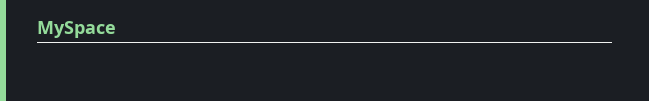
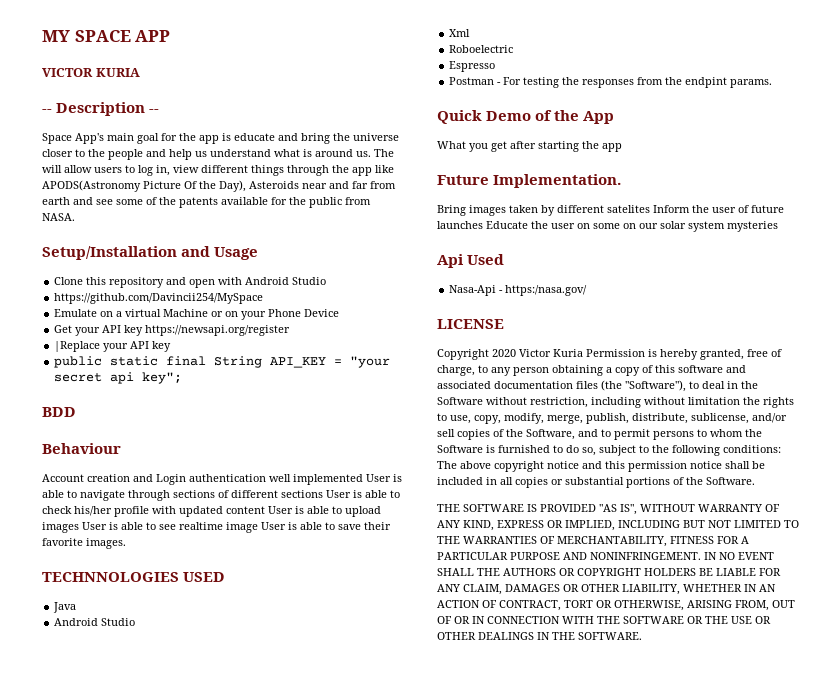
- MySpace
+ MY SPACE APP
+ VICTOR KURIA
+ -- Description --
+ Space App's main goal for the app is educate and bring the universe closer to the people and help us understand what is around us. The will allow users to log in, view different things through the app like APODS(Astronomy Picture Of the Day), Asteroids near and far from earth and see some of the patents available for the public from NASA.
+ Setup/Installation and Usage
+ Clone this repository and open with Android Studio
+ https://github.com/Davincii254/MySpace
+ Emulate on a virtual Machine or on your Phone Device
+ Get your API key https://newsapi.org/register
+ |Replace your API key
+ public static final String API_KEY = "your secret api key";
+ BDD
+ Behaviour
+ Account creation and Login authentication well implemented User is able to navigate through sections of different sections User is able to check his/her profile with updated content User is able to upload images User is able to see realtime image User is able to save their favorite images.
+ TECHNNOLOGIES USED
+ Java
+ Android Studio
+ Xml
+ Roboelectric
+ Espresso
+ Postman - For testing the responses from the endpint params.
+ Quick Demo of the App
+ What you get after starting the app
+ Future Implementation.
+ Bring images taken by different satelites Inform the user of future launches Educate the user on some on our solar system mysteries
+ Api Used
+ Nasa-Api - https:/nasa.gov/
+ LICENSE
+ Copyright 2020 Victor Kuria Permission is hereby granted, free of charge, to any person obtaining a copy of this software and associated documentation files (the "Software"), to deal in the Software without restriction, including without limitation the rights to use, copy, modify, merge, publish, distribute, sublicense, and/or sell copies of the Software, and to permit persons to whom the Software is furnished to do so, subject to the following conditions: The above copyright notice and this permission notice shall be included in all copies or substantial portions of the Software.
+ THE SOFTWARE IS PROVIDED "AS IS", WITHOUT WARRANTY OF ANY KIND, EXPRESS OR IMPLIED, INCLUDING BUT NOT LIMITED TO THE WARRANTIES OF MERCHANTABILITY, FITNESS FOR A PARTICULAR PURPOSE AND NONINFRINGEMENT. IN NO EVENT SHALL THE AUTHORS OR COPYRIGHT HOLDERS BE LIABLE FOR ANY CLAIM, DAMAGES OR OTHER LIABILITY, WHETHER IN AN ACTION OF CONTRACT, TORT OR OTHERWISE, ARISING FROM, OUT OF OR IN CONNECTION WITH THE SOFTWARE OR THE USE OR OTHER DEALINGS IN THE SOFTWARE.

